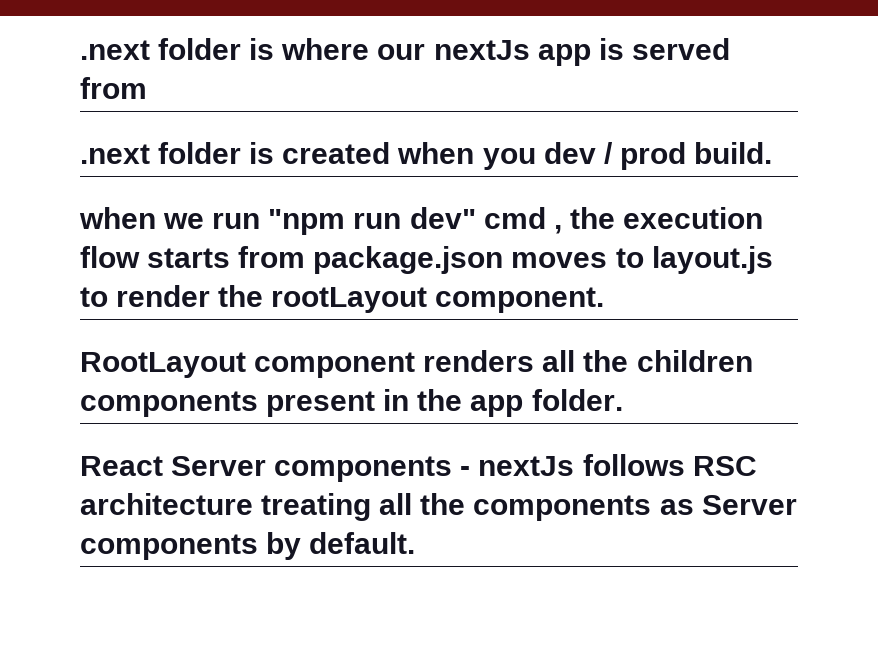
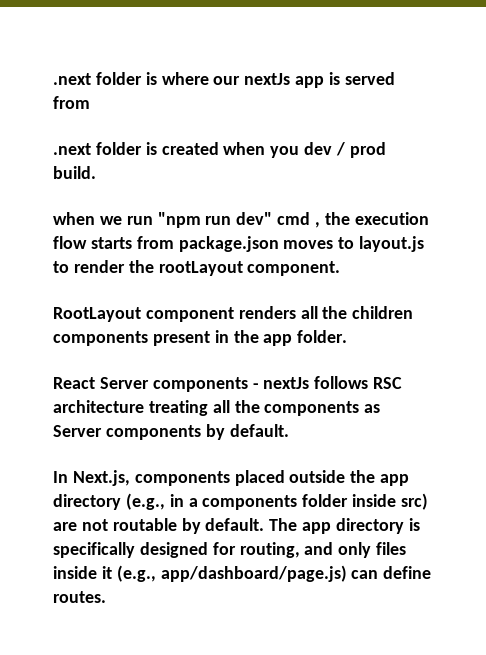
+ In Next.js, components placed outside the app directory (e.g., in a components folder inside src) are not routable by default. The app directory is specifically designed for routing, and only files inside it (e.g., app/dashboard/page.js) can define routes.

